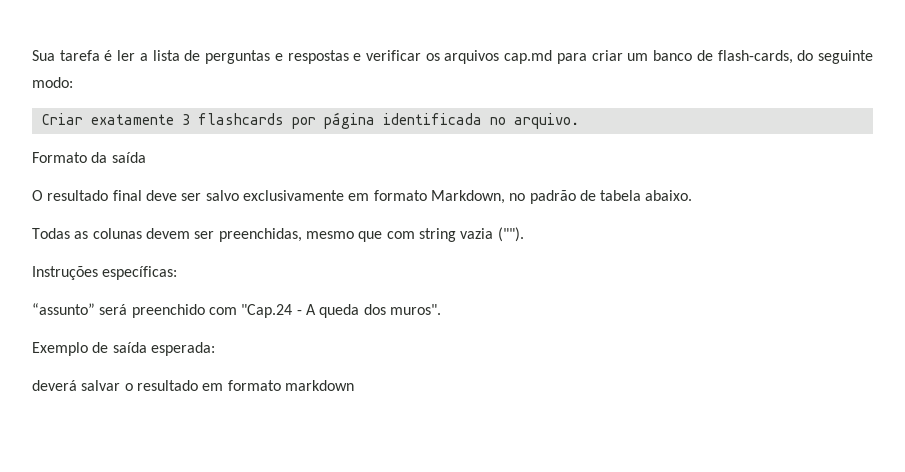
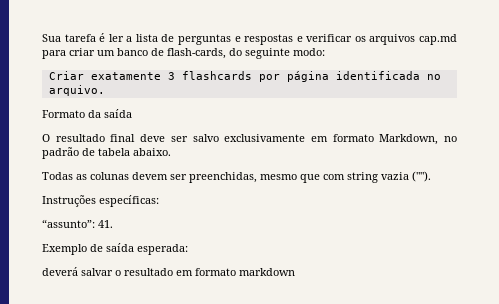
- “assunto” será preenchido com "Cap.24 - A queda dos muros".
+ “assunto”: 41.

